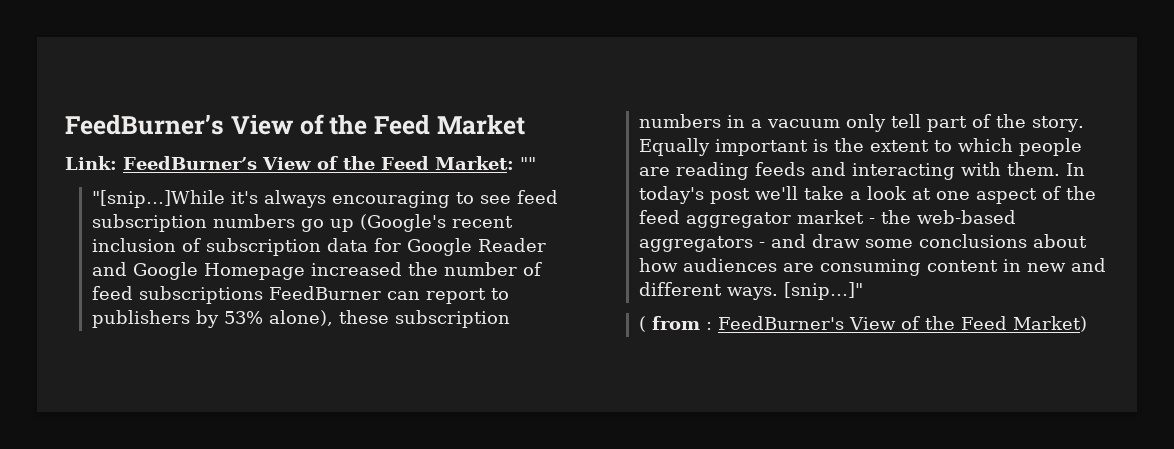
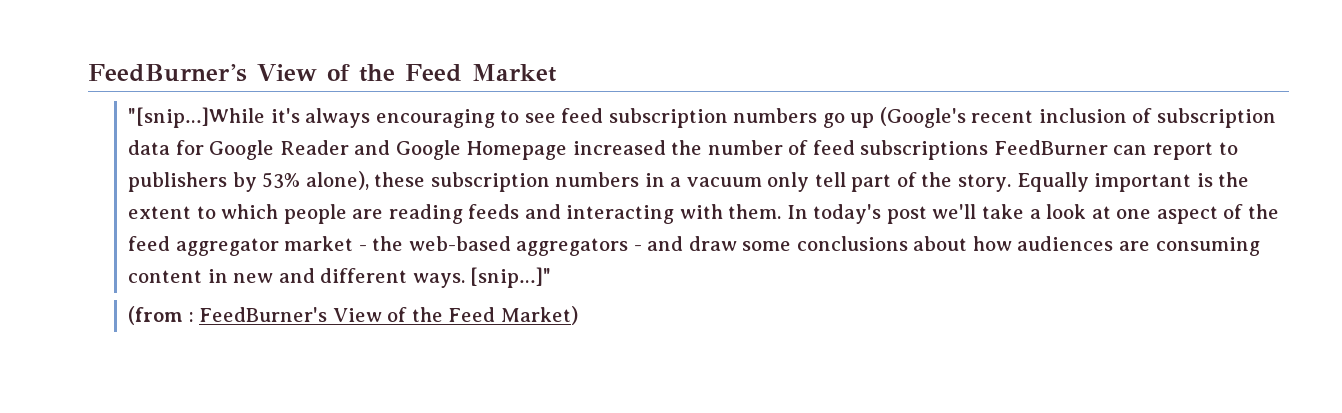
- Link: FeedBurner’s View of the Feed Market: ""
- ( from : FeedBurner's View of the Feed Market)
+ (from : FeedBurner's View of the Feed Market)

